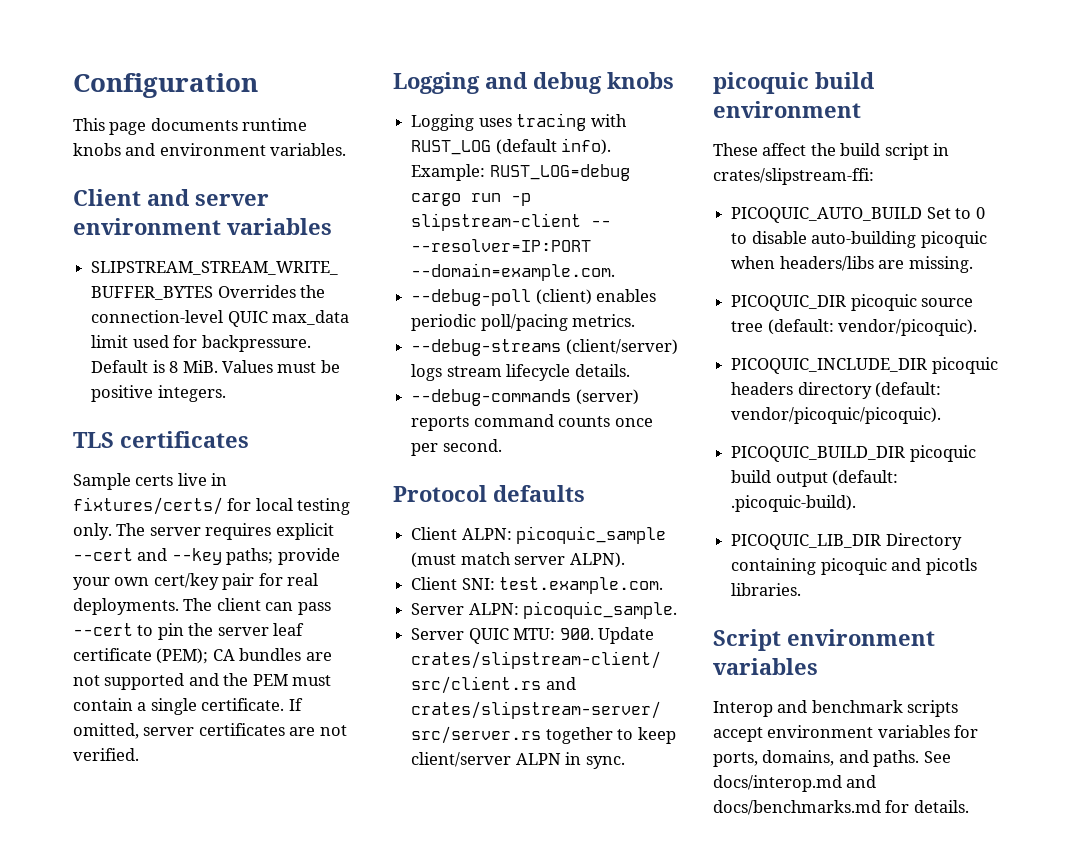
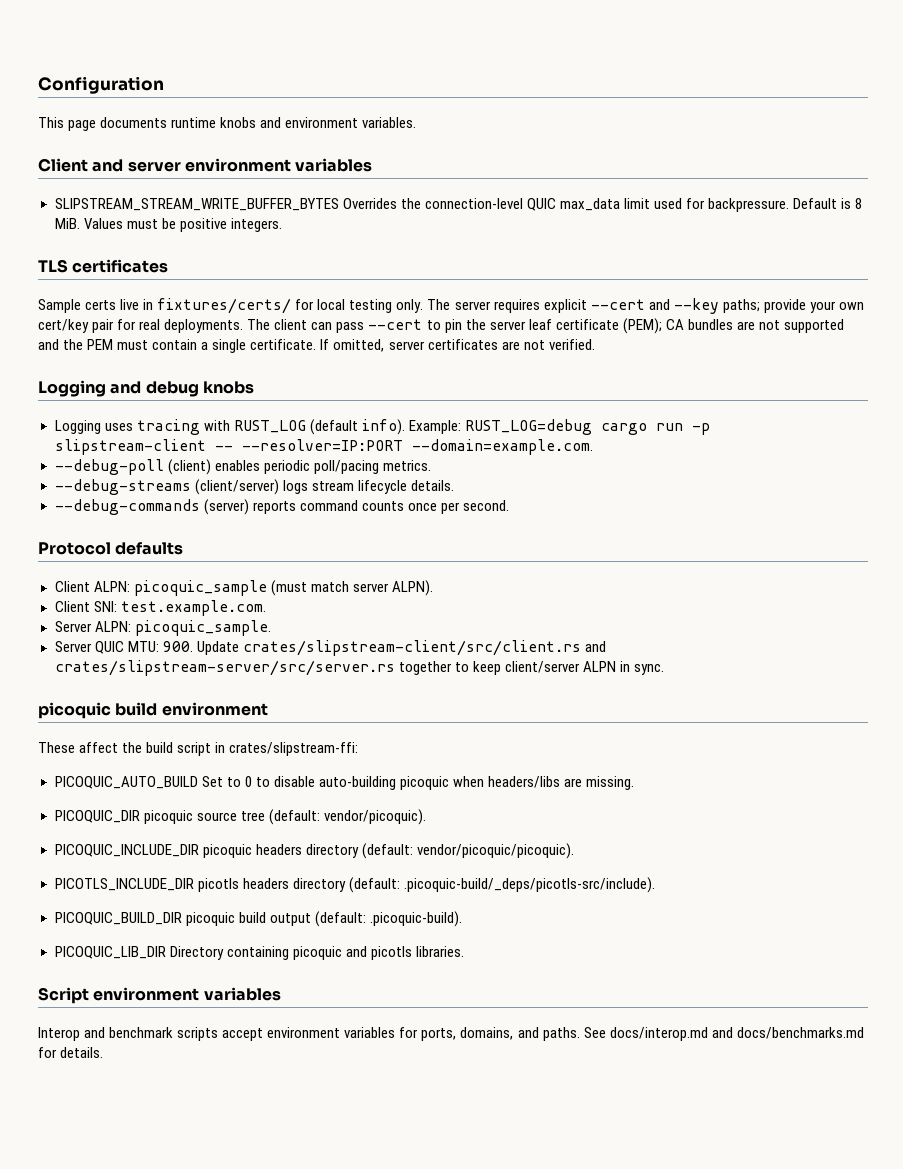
+ PICOTLS_INCLUDE_DIR picotls headers directory (default: .picoquic-build/_deps/picotls-src/include).

